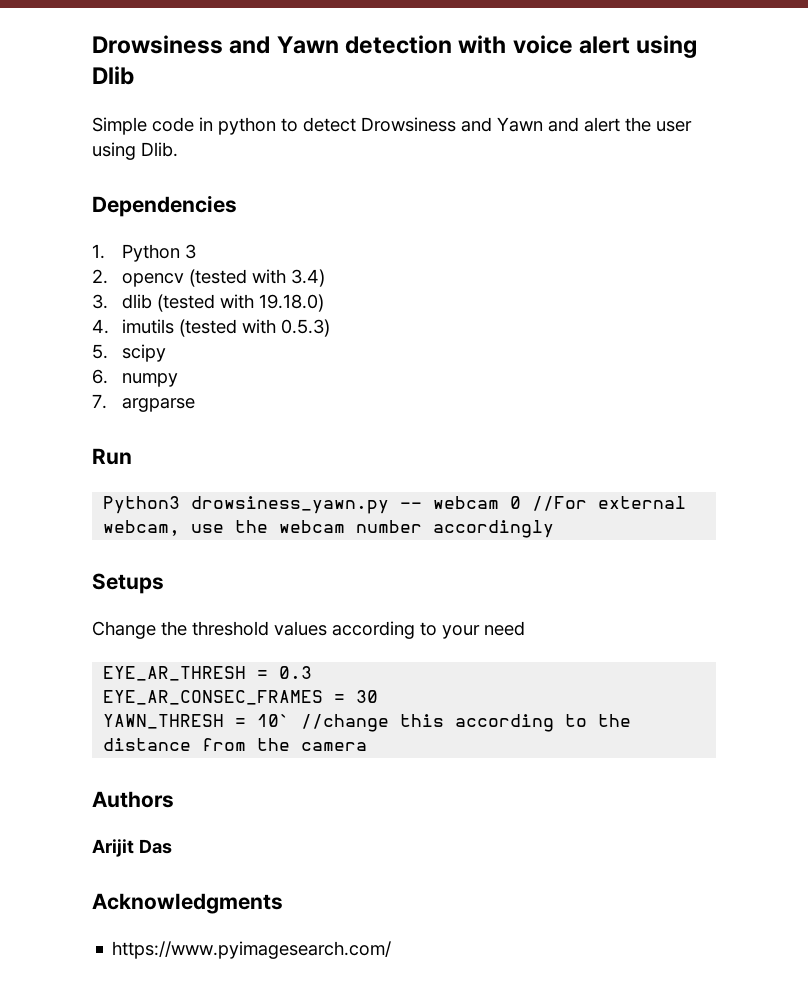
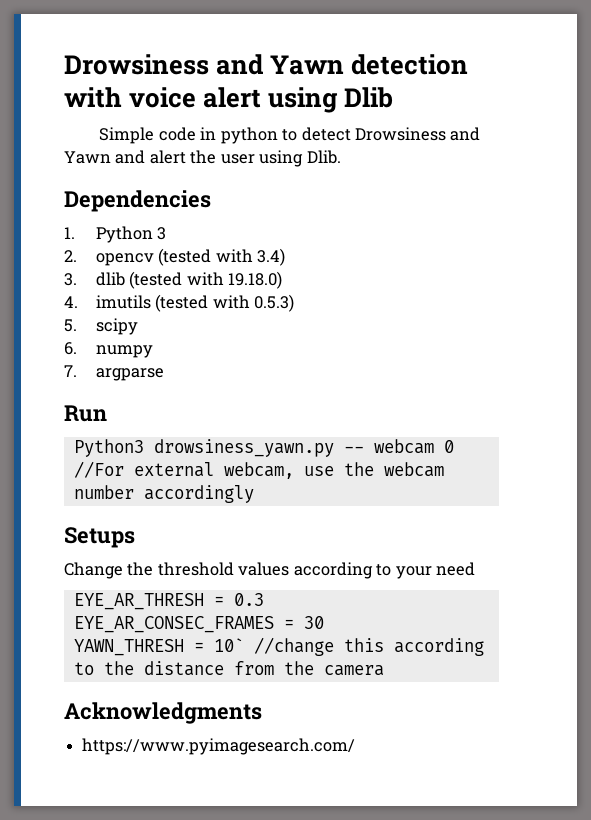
- Authors
- Arijit Das

